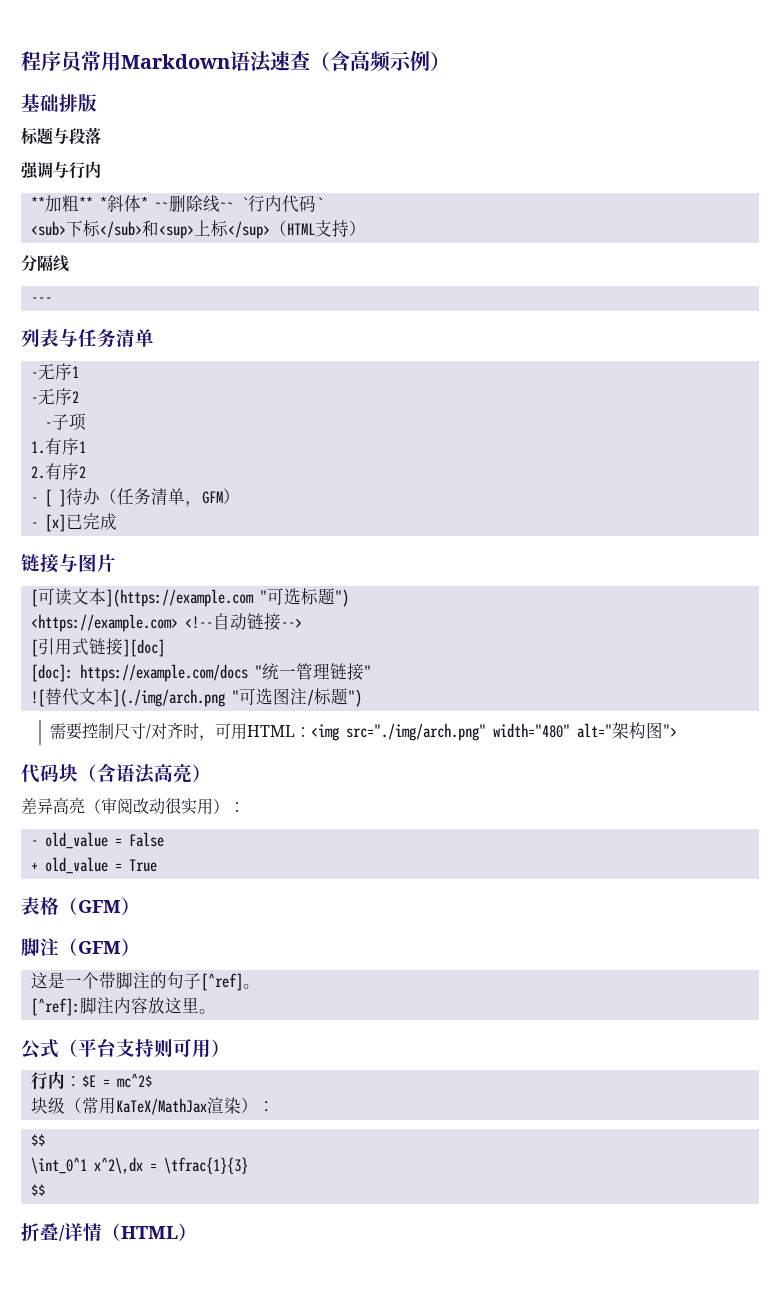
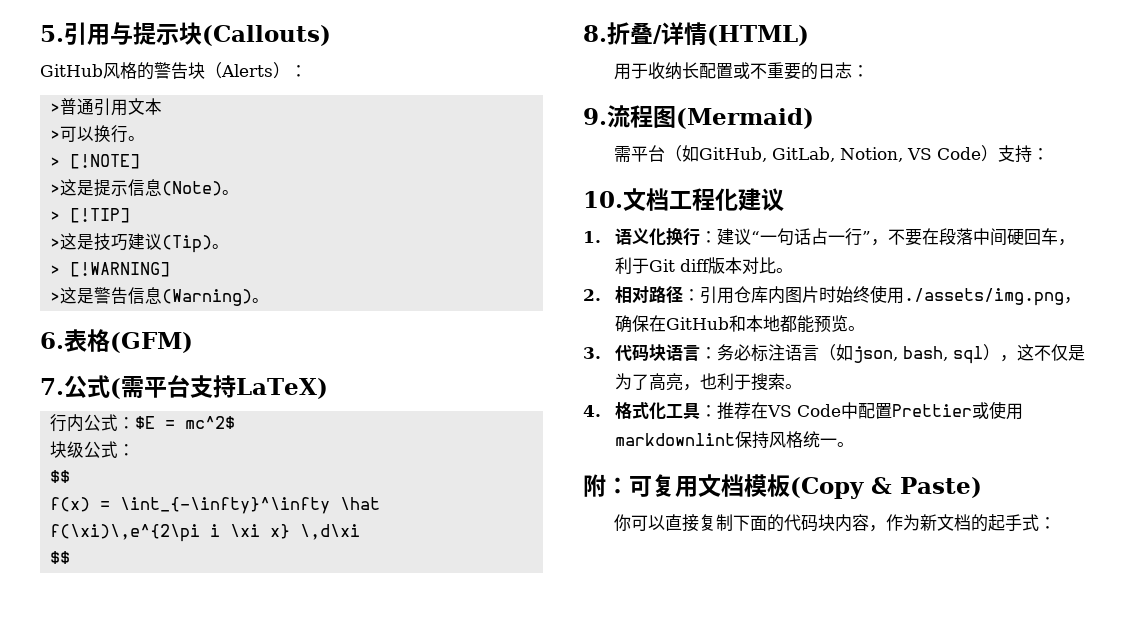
- 程序员常用Markdown语法速查（含高频示例）
- 基础排版
- 标题与段落
- 强调与行内
- **加粗** *斜体* ~~删除线~~ `行内代码`
- <sub>下标</sub>和<sup>上标</sup>（HTML支持）
- 分隔线
- ---
- 列表与任务清单
- -无序1
- -无序2
- -子项
- 1.有序1
- 2.有序2
- - [ ]待办（任务清单，GFM）
- - [x]已完成
- 链接与图片
- [可读文本](https://example.com "可选标题")
- <https://example.com> <!--自动链接-->
- [引用式链接][doc]
- [doc]: https://example.com/docs "统一管理链接"
- ![替代文本](./img/arch.png "可选图注/标题")
- 需要控制尺寸/对齐时，可用HTML：<img src="./img/arch.png" width="480" alt="架构图">
- 代码块（含语法高亮）
- 差异高亮（审阅改动很实用）：
- - old_value = False
- + old_value = True
- 表格（GFM）
- 脚注（GFM）
- 这是一个带脚注的句子[^ref]。
- [^ref]:脚注内容放这里。
- 公式（平台支持则可用）
- 行内：$E = mc^2$
+ 5.引用与提示块(Callouts)
+ GitHub风格的警告块（Alerts）：
+ >普通引用文本
+ >可以换行。
+ > [!NOTE]
+ >这是提示信息(Note)。
+ > [!TIP]
+ >这是技巧建议(Tip)。
+ > [!WARNING]
+ >这是警告信息(Warning)。
+ 6.表格(GFM)
+ 7.公式(需平台支持LaTeX)
+ 行内公式：$E = mc^2$
- 块级（常用KaTeX/MathJax渲染）：
+ 块级公式：
  $$
- \int_0^1 x^2\,dx = \tfrac{1}{3}
+ f(x) = \int_{-\infty}^\infty \hat f(\xi)\,e^{2\pi i \xi x} \,d\xi
  $$
- 折叠/详情（HTML）
+ 8.折叠/详情(HTML)
+ 用于收纳长配置或不重要的日志：
+ 9.流程图(Mermaid)
+ 需平台（如GitHub, GitLab, Notion, VS Code）支持：
+ 10.文档工程化建议
+ 1.语义化换行：建议“一句话占一行”，不要在段落中间硬回车，利于Git diff版本对比。
+ 2.相对路径：引用仓库内图片时始终使用./assets/img.png，确保在GitHub和本地都能预览。
+ 3.代码块语言：务必标注语言（如json, bash, sql），这不仅是为了高亮，也利于搜索。
+ 4.格式化工具：推荐在VS Code中配置Prettier或使用markdownlint保持风格统一。
+ 附：可复用文档模板(Copy & Paste)
+ 你可以直接复制下面的代码块内容，作为新文档的起手式：

